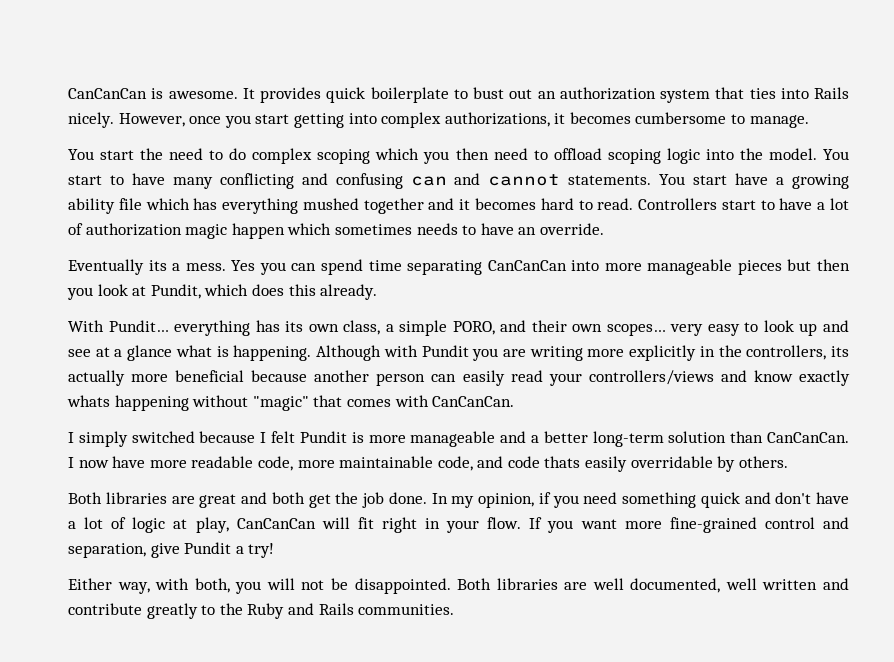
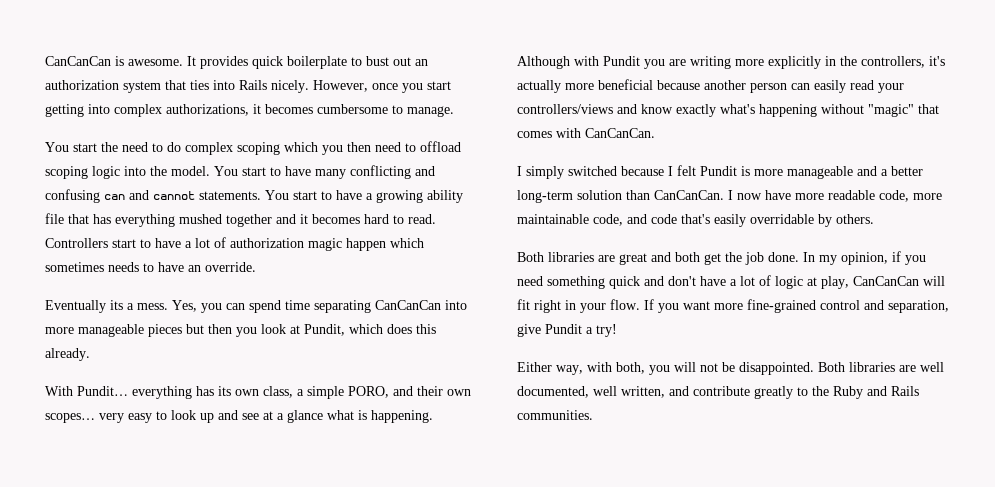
- You start have a growing ability file which has everything mushed together and it becomes hard to read.
+ You start to have a growing ability file that has everything mushed together and it becomes hard to read.
- Yes you can spend time separating CanCanCan into more manageable pieces but then you look at Pundit, which does this already.
+ Yes, you can spend time separating CanCanCan into more manageable pieces but then you look at Pundit, which does this already.
- Although with Pundit you are writing more explicitly in the controllers, its actually more beneficial because another person can easily read your controllers/views and know exactly whats happening without "magic" that comes with CanCanCan.
+ Although with Pundit you are writing more explicitly in the controllers, it's actually more beneficial because another person can easily read your controllers/views and know exactly what's happening without "magic" that comes with CanCanCan.
- I now have more readable code, more maintainable code, and code thats easily overridable by others.
+ I now have more readable code, more maintainable code, and code that's easily overridable by others.
- Both libraries are well documented, well written and contribute greatly to the Ruby and Rails communities.
+ Both libraries are well documented, well written, and contribute greatly to the Ruby and Rails communities.

